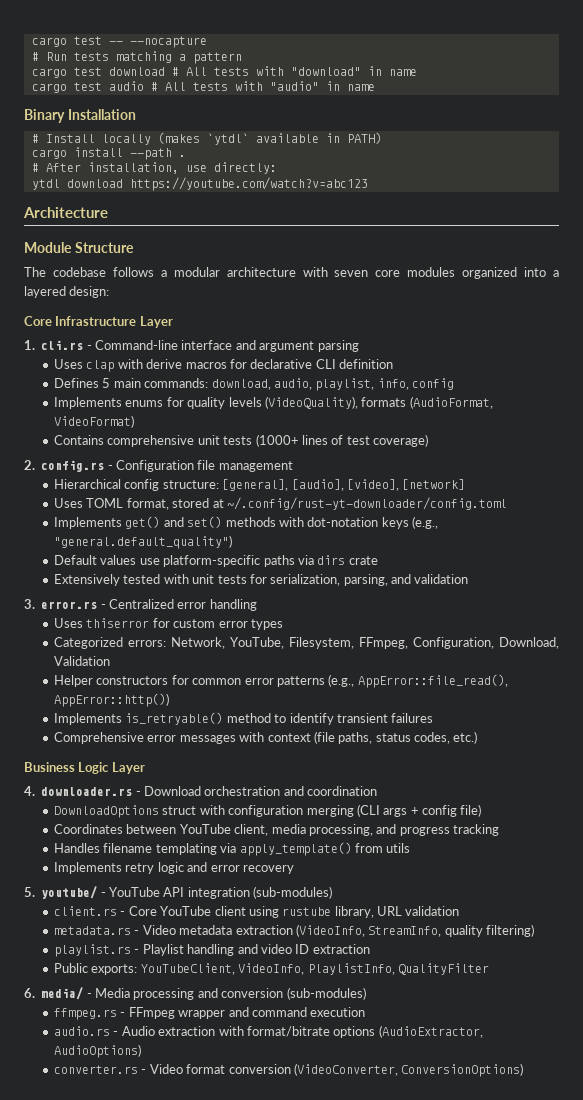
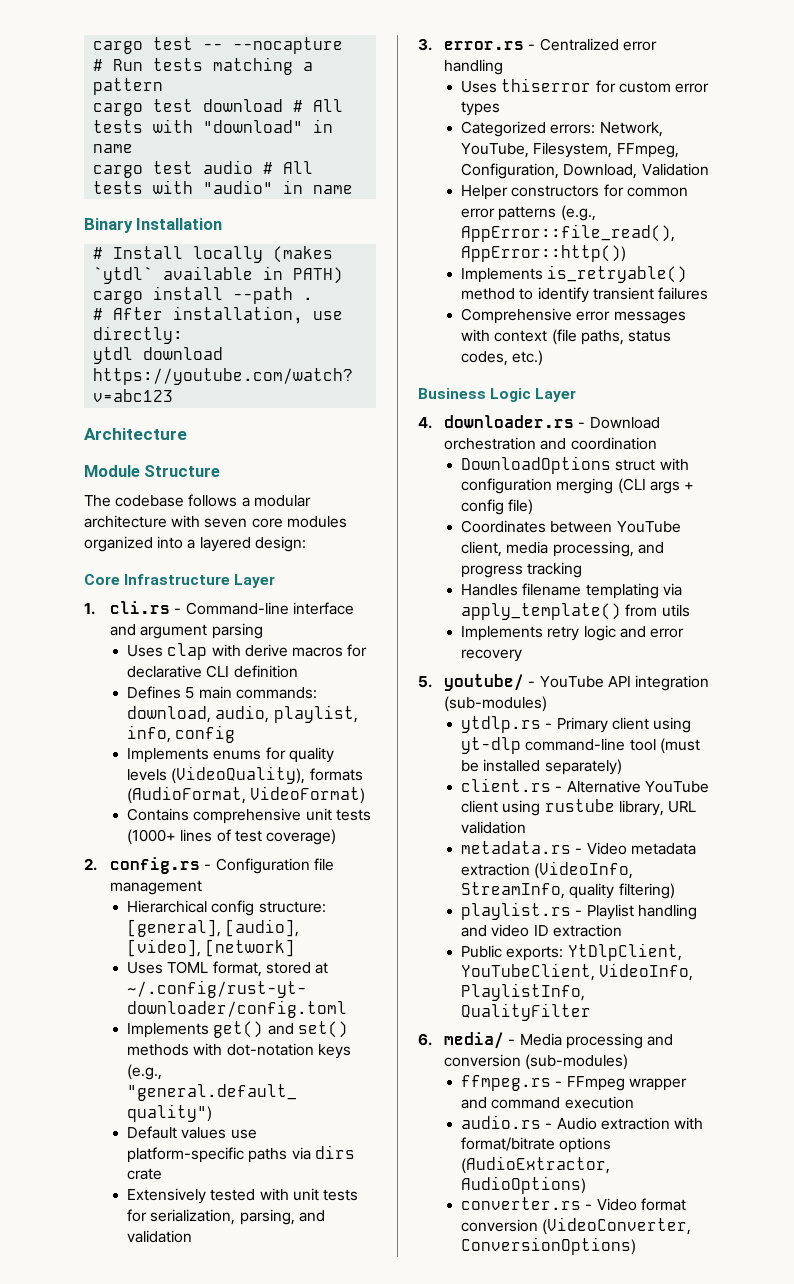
+ ytdlp.rs - Primary client using yt-dlp command-line tool (must be installed separately)
- client.rs - Core YouTube client using rustube library, URL validation
+ client.rs - Alternative YouTube client using rustube library, URL validation
- Public exports: YouTubeClient, VideoInfo, PlaylistInfo, QualityFilter
+ Public exports: YtDlpClient, YouTubeClient, VideoInfo, PlaylistInfo, QualityFilter

